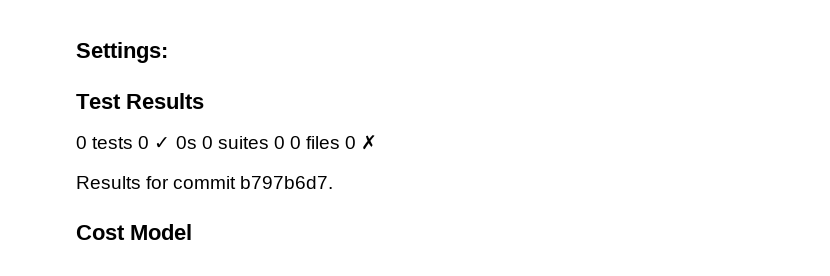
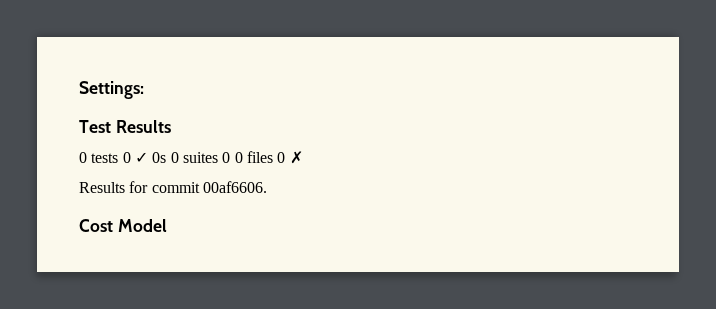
- Results for commit b797b6d7.
+ Results for commit 00af6606.

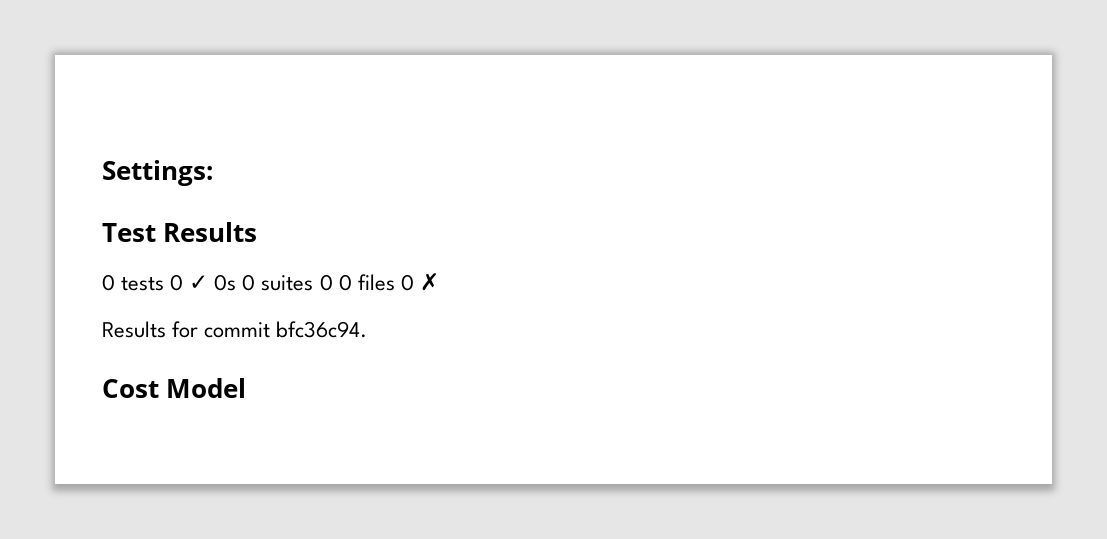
- Results for commit 00af6606.
+ Results for commit bfc36c94.

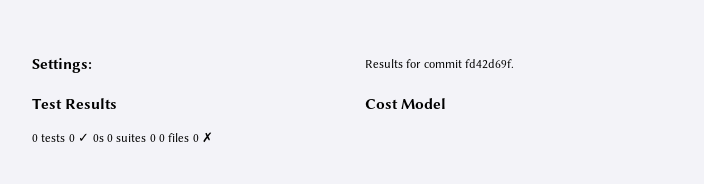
- Results for commit bfc36c94.
+ Results for commit fd42d69f.

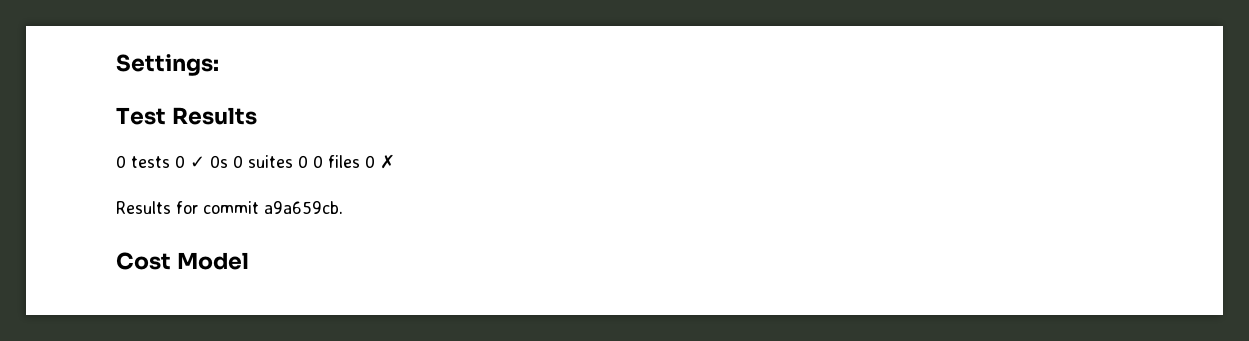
- Results for commit fd42d69f.
+ Results for commit a9a659cb.

